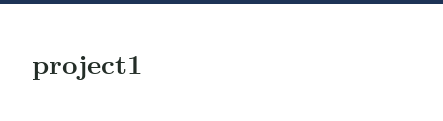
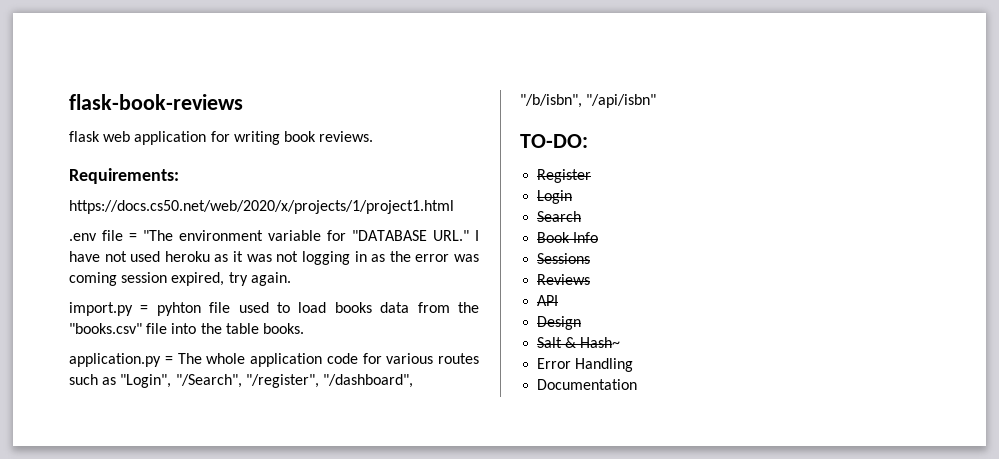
- project1
+ flask-book-reviews
+ flask web application for writing book reviews.
+ Requirements:
+ https://docs.cs50.net/web/2020/x/projects/1/project1.html
+ .env file = "The environment variable for "DATABASE URL." I have not used heroku as it was not logging in as the error was coming session expired, try again.
+ import.py = pyhton file used to load books data from the "books.csv" file into the table books.
+ application.py = The whole application code for various routes such as "Login", "/Search", "/register", "/dashboard", "/b/isbn", "/api/isbn"
+ TO-DO:
+ Register
+ Login
+ Search
+ Book Info
+ Sessions
+ Reviews
+ API
+ Design
+ Salt & Hash~
+ Error Handling
+ Documentation

